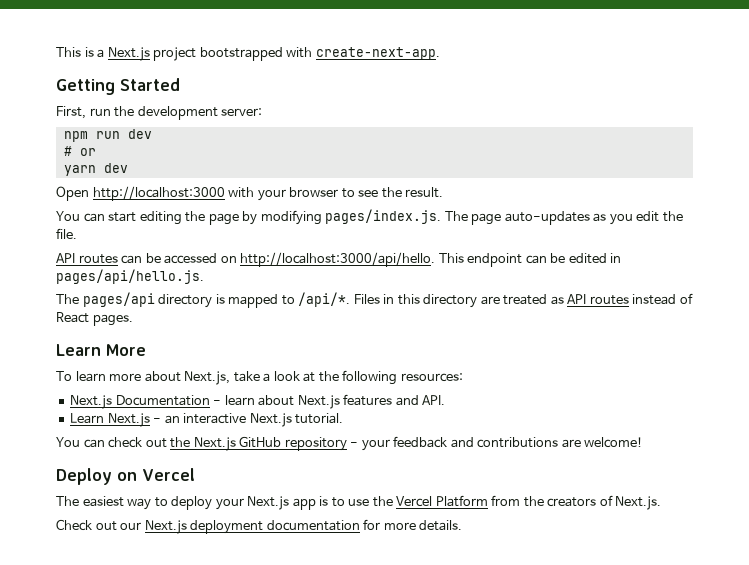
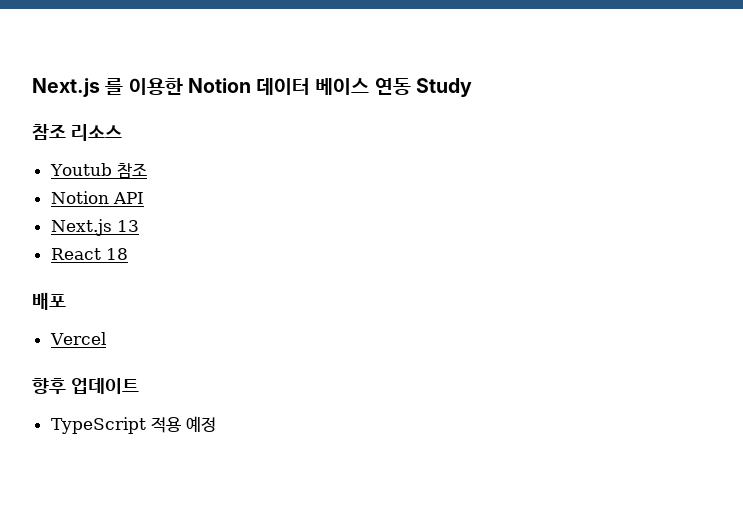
- This is a Next.js project bootstrapped with create-next-app.
- Getting Started
- First, run the development server:
- npm run dev
- # or
- yarn dev
- Open http://localhost:3000 with your browser to see the result.
- You can start editing the page by modifying pages/index.js. The page auto-updates as you edit the file.
- API routes can be accessed on http://localhost:3000/api/hello. This endpoint can be edited in pages/api/hello.js.
- The pages/api directory is mapped to /api/*. Files in this directory are treated as API routes instead of React pages.
- Learn More
- To learn more about Next.js, take a look at the following resources:
- Next.js Documentation - learn about Next.js features and API.
- Learn Next.js - an interactive Next.js tutorial.
- You can check out the Next.js GitHub repository - your feedback and contributions are welcome!
- Deploy on Vercel
- The easiest way to deploy your Next.js app is to use the Vercel Platform from the creators of Next.js.
- Check out our Next.js deployment documentation for more details.
+ Next.js 를 이용한 Notion 데이터 베이스 연동 Study
+ 참조 리소스
+ Youtub 참조
+ Notion API
+ Next.js 13
+ React 18
+ 배포
+ Vercel
+ 향후 업데이트
+ TypeScript 적용 예정

